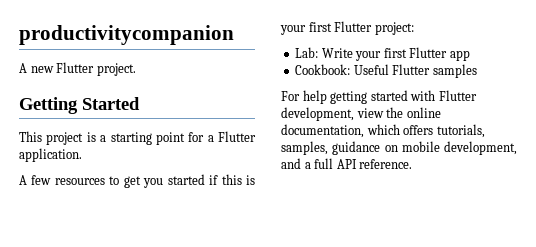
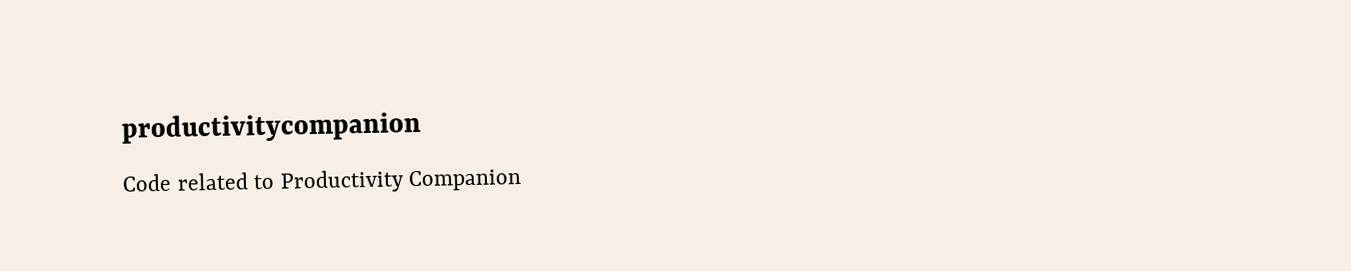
- A new Flutter project.
- Getting Started
- This project is a starting point for a Flutter application.
- A few resources to get you started if this is your first Flutter project:
- Lab: Write your first Flutter app
- Cookbook: Useful Flutter samples
- For help getting started with Flutter development, view the online documentation, which offers tutorials, samples, guidance on mobile development, and a full API reference.
+ Code related to Productivity Companion

